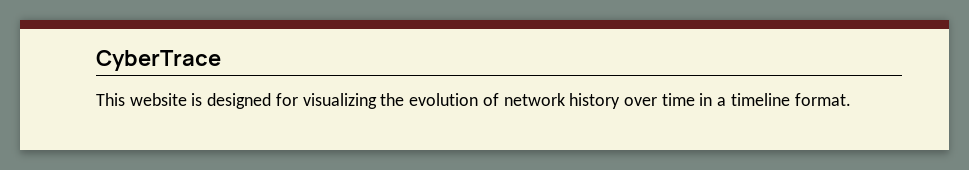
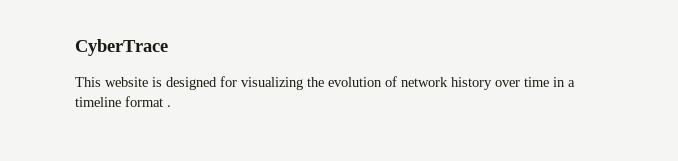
- This website is designed for visualizing the evolution of network history over time in a timeline format.
+ This website is designed for visualizing the evolution of network history over time in a timeline format .

